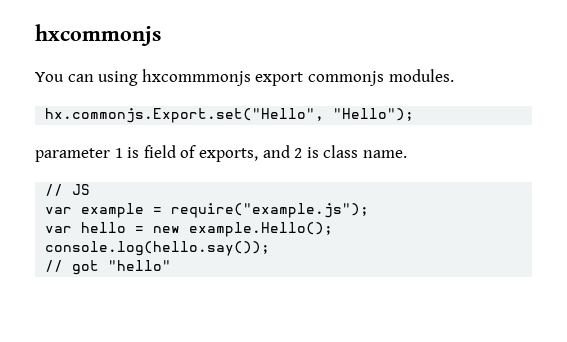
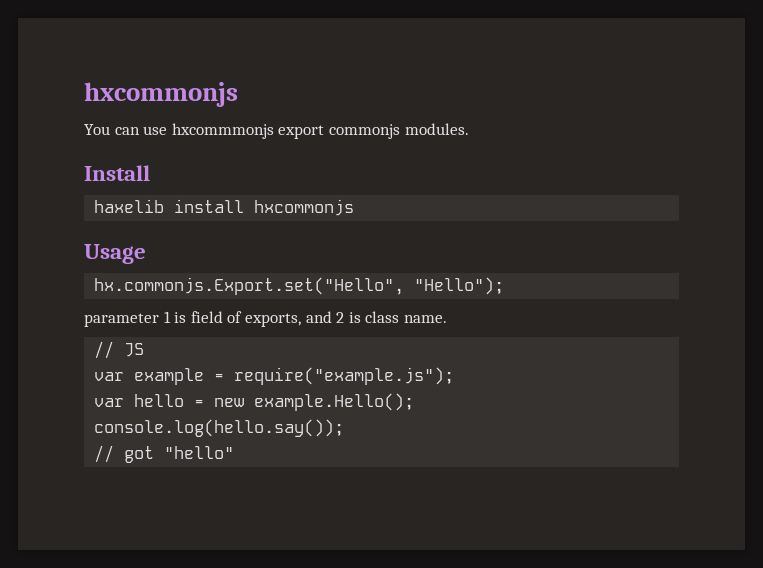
- You can using hxcommmonjs export commonjs modules.
+ You can use hxcommmonjs export commonjs modules.
+ Install
+ haxelib install hxcommonjs
+ Usage

